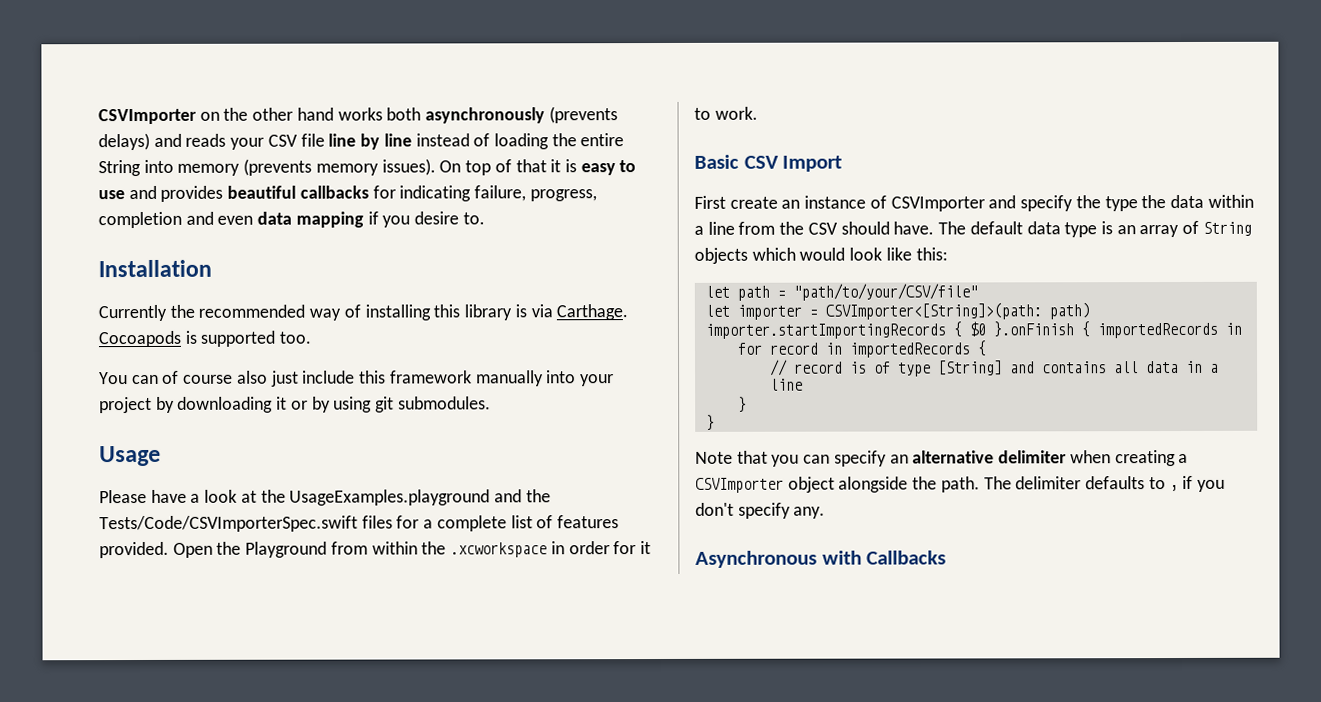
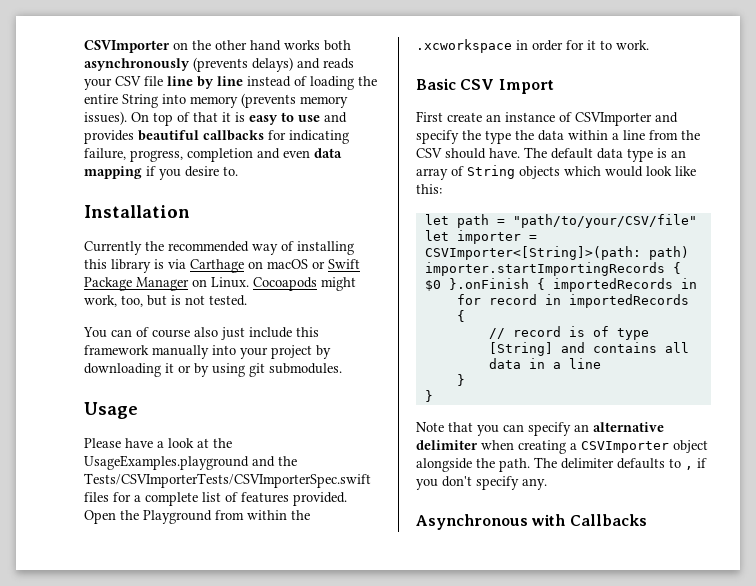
- Currently the recommended way of installing this library is via Carthage. Cocoapods is supported too.
+ Currently the recommended way of installing this library is via Carthage on macOS or Swift Package Manager on Linux. Cocoapods might work, too, but is not tested.
- Please have a look at the UsageExamples.playground and the Tests/Code/CSVImporterSpec.swift files for a complete list of features provided.
+ Please have a look at the UsageExamples.playground and the Tests/CSVImporterTests/CSVImporterSpec.swift files for a complete list of features provided.

